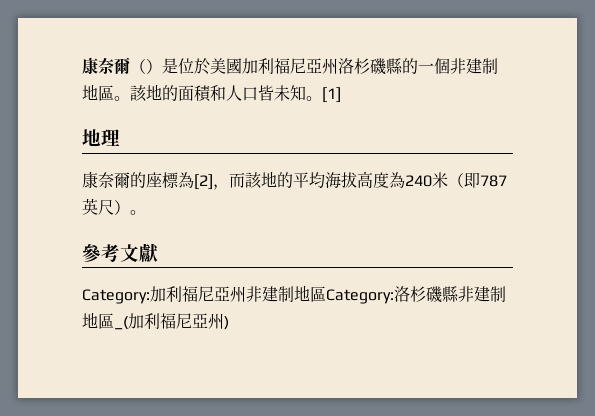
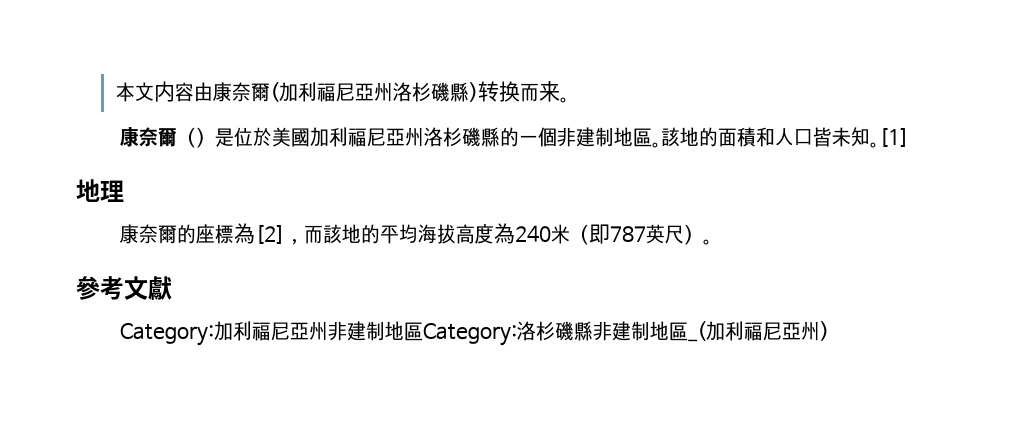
+ 本文内容由康奈爾(加利福尼亞州洛杉磯縣)转换而来。

